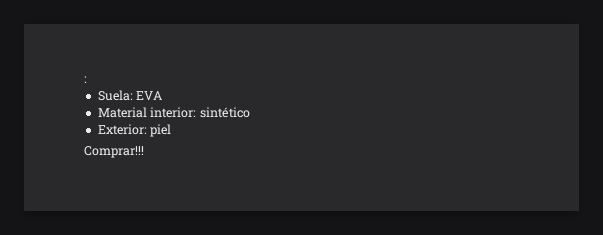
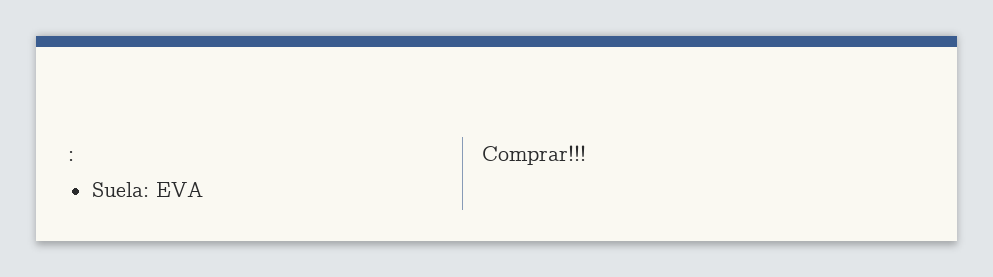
- Material interior: sintético
- Exterior: piel

